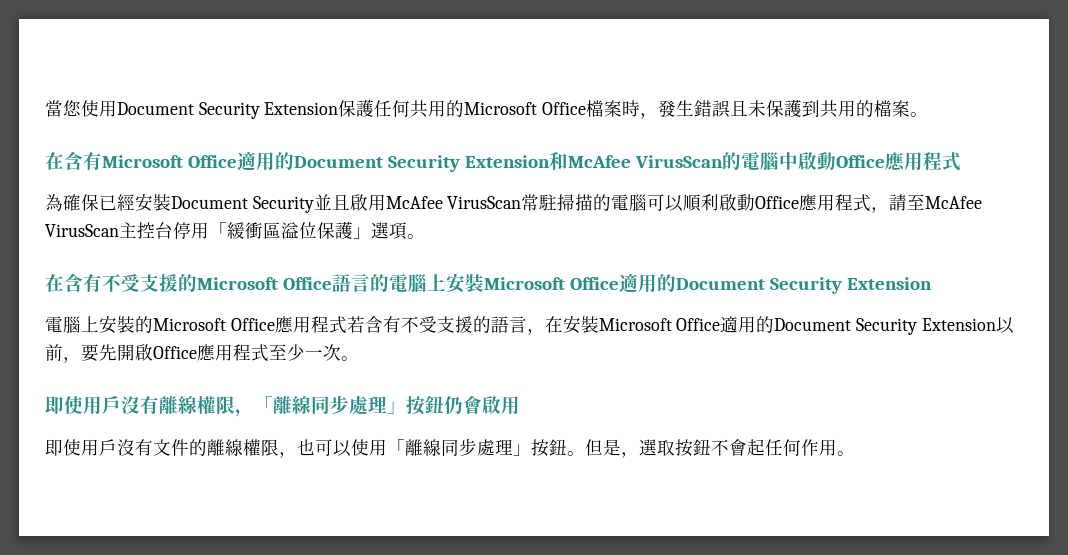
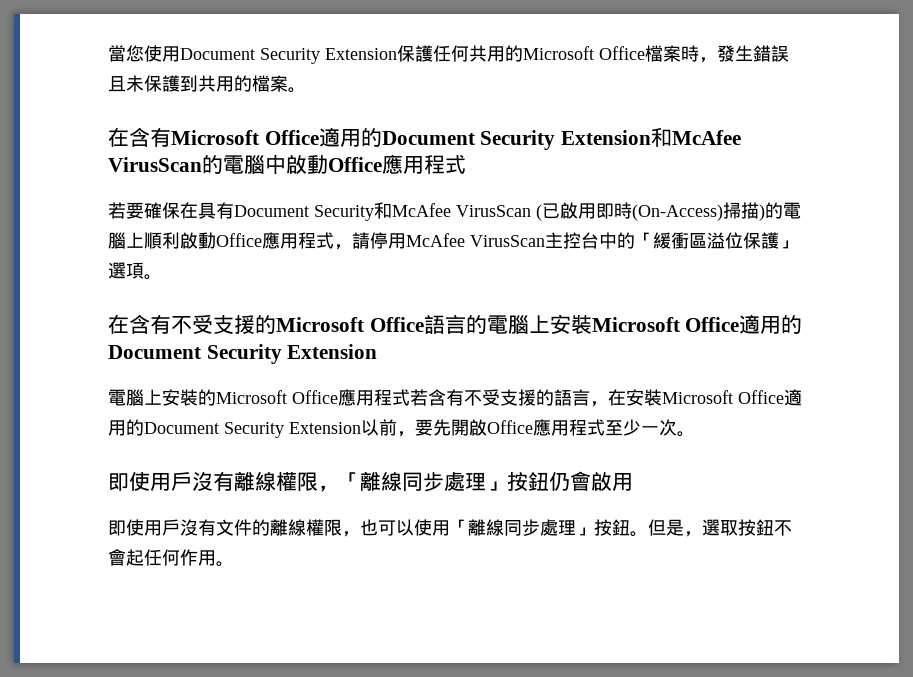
- 為確保已經安裝Document Security並且啟用McAfee VirusScan常駐掃描的電腦可以順利啟動Office應用程式，請至McAfee VirusScan主控台停用「緩衝區溢位保護」選項。
+ 若要確保在具有Document Security和McAfee VirusScan (已啟用即時(On-Access)掃描)的電腦上順利啟動Office應用程式，請停用McAfee VirusScan主控台中的「緩衝區溢位保護」選項。

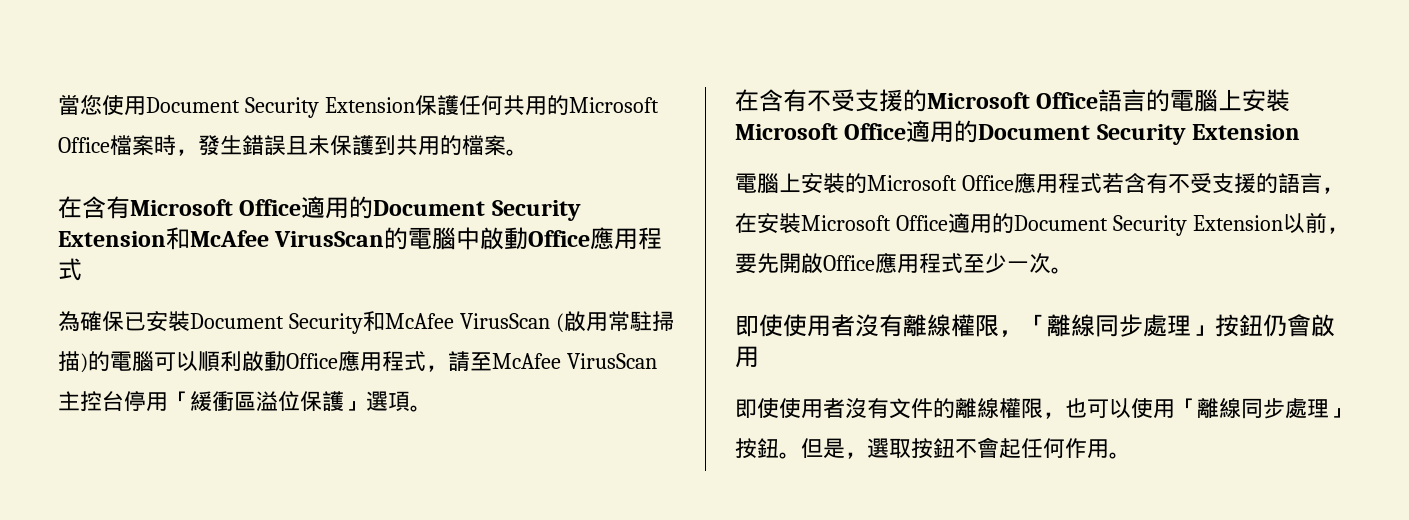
- 若要確保在具有Document Security和McAfee VirusScan (已啟用即時(On-Access)掃描)的電腦上順利啟動Office應用程式，請停用McAfee VirusScan主控台中的「緩衝區溢位保護」選項。
+ 為確保已安裝Document Security和McAfee VirusScan (啟用常駐掃描)的電腦可以順利啟動Office應用程式，請至McAfee VirusScan主控台停用「緩衝區溢位保護」選項。
- 即使用戶沒有離線權限，「離線同步處理」按鈕仍會啟用
+ 即使使用者沒有離線權限，「離線同步處理」按鈕仍會啟用
- 即使用戶沒有文件的離線權限，也可以使用「離線同步處理」按鈕。
+ 即使使用者沒有文件的離線權限，也可以使用「離線同步處理」按鈕。

